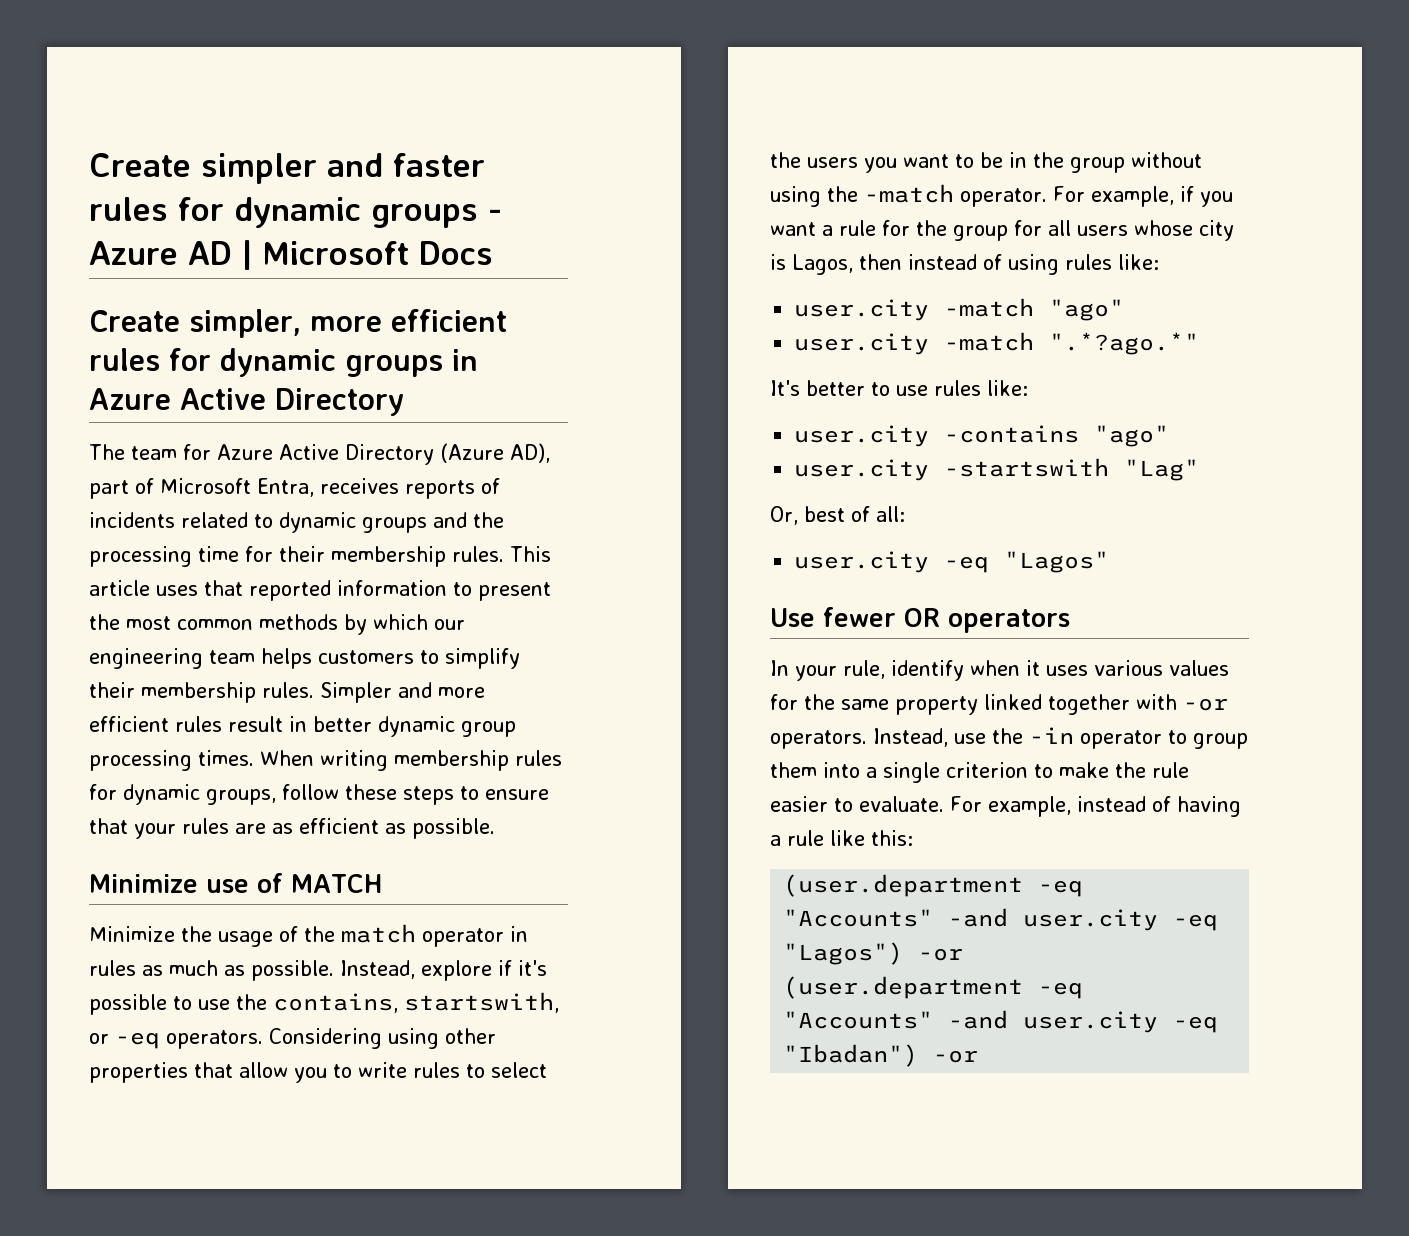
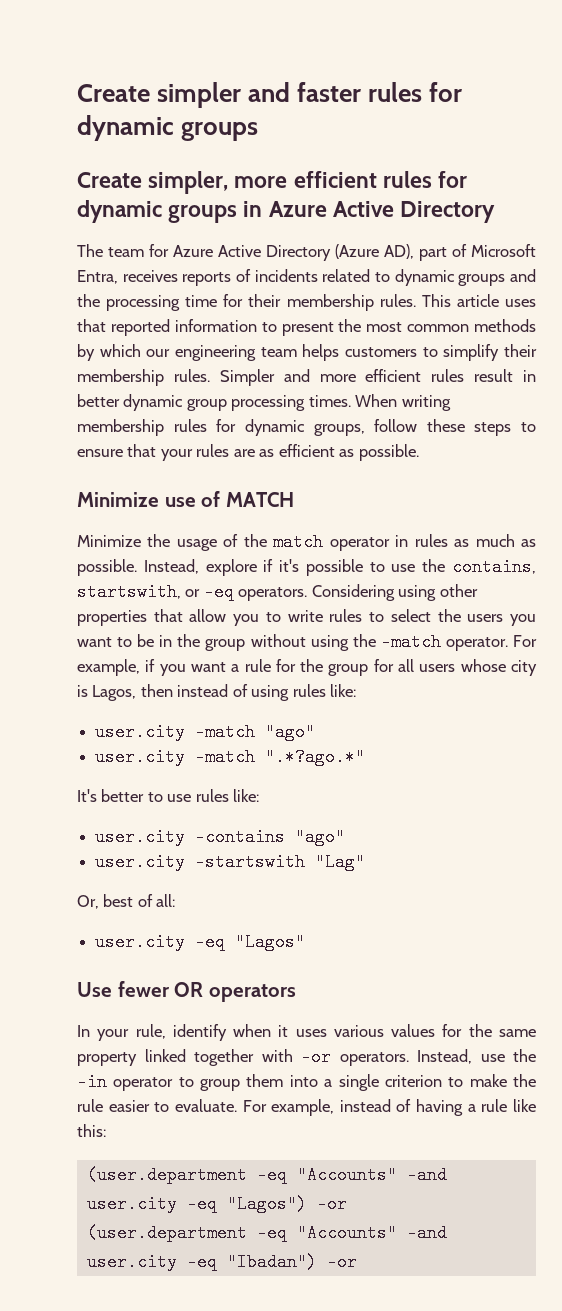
- Create simpler and faster rules for dynamic groups - Azure AD | Microsoft Docs
+ Create simpler and faster rules for dynamic groups

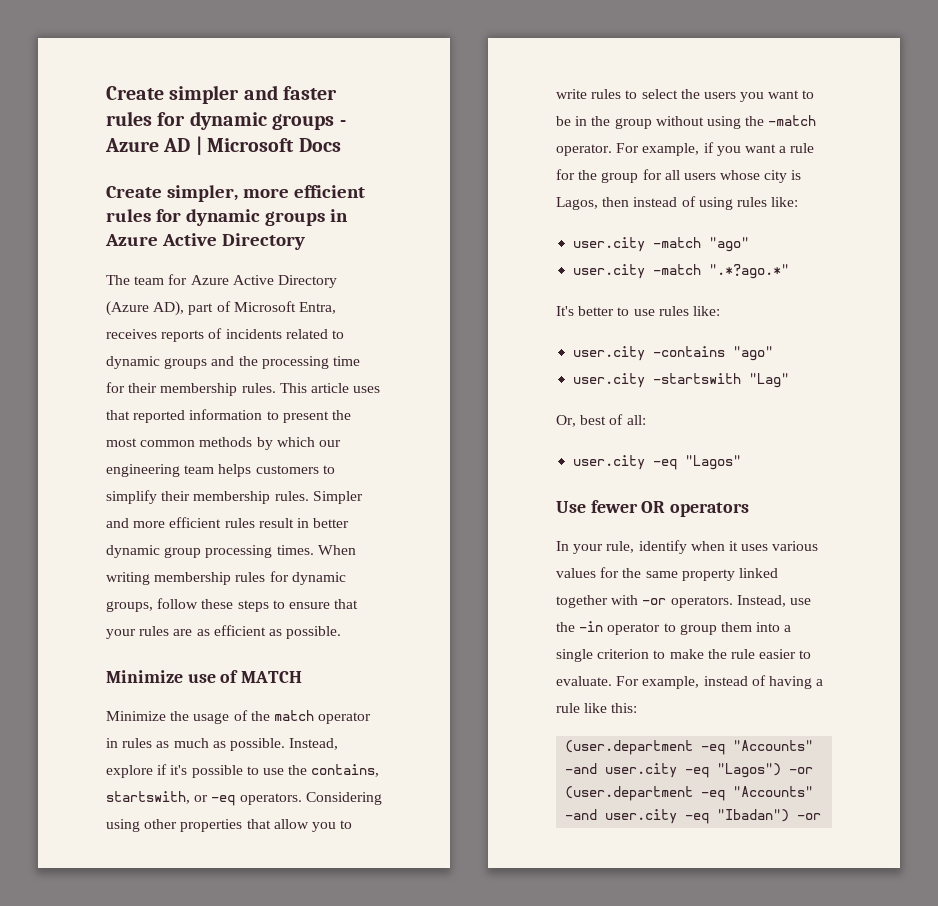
- Create simpler and faster rules for dynamic groups
+ Create simpler and faster rules for dynamic groups - Azure AD | Microsoft Docs

